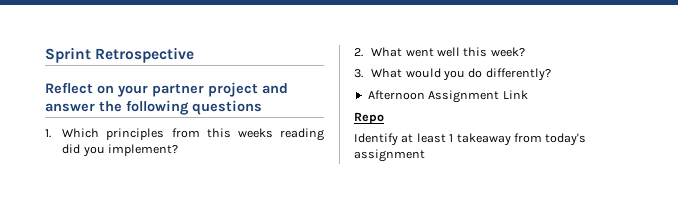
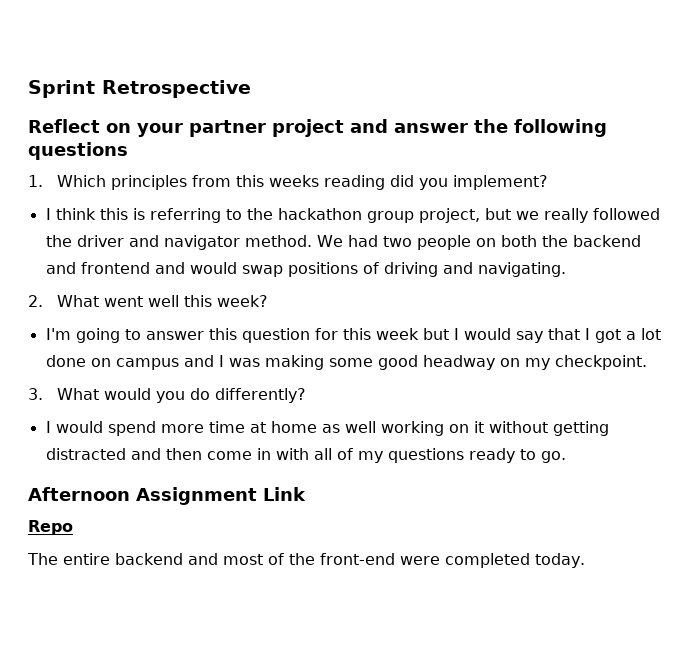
+ I think this is referring to the hackathon group project, but we really followed the driver and navigator method. We had two people on both the backend and frontend and would swap positions of driving and navigating.
+ I'm going to answer this question for this week but I would say that I got a lot done on campus and I was making some good headway on my checkpoint.
+ I would spend more time at home as well working on it without getting distracted and then come in with all of my questions ready to go.
  Afternoon Assignment Link
  Repo
- Identify at least 1 takeaway from today's assignment
+ The entire backend and most of the front-end were completed today.

